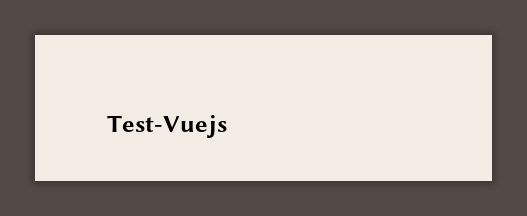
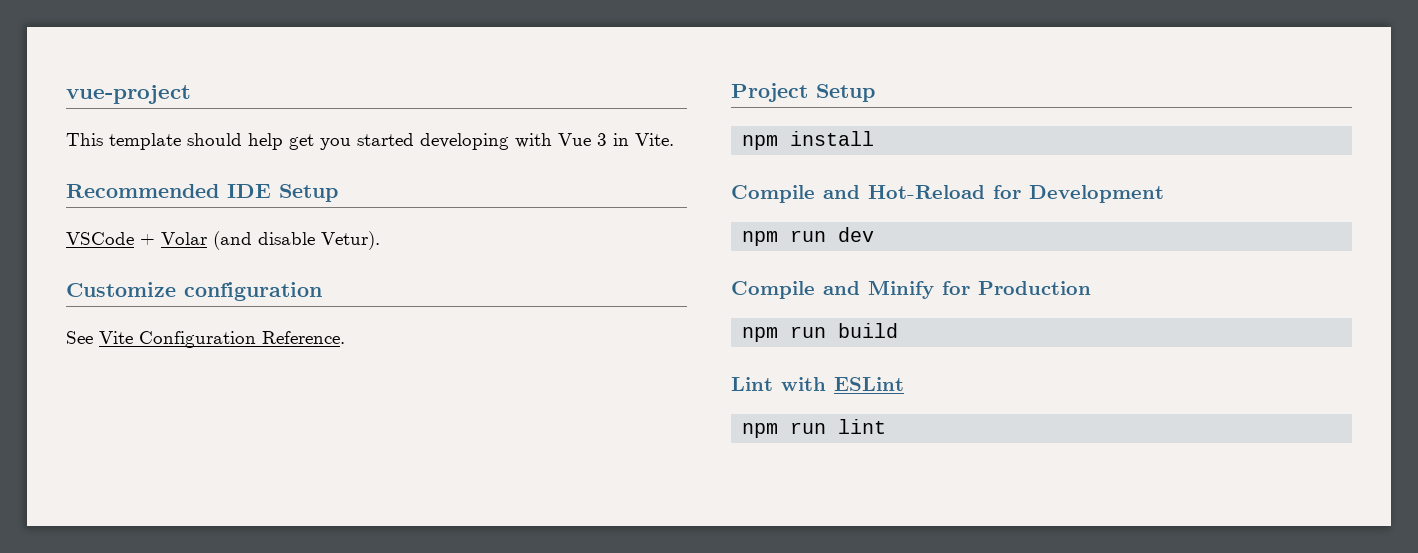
- Test-Vuejs
+ vue-project
+ This template should help get you started developing with Vue 3 in Vite.
+ Recommended IDE Setup
+ VSCode + Volar (and disable Vetur).
+ Customize configuration
+ See Vite Configuration Reference.
+ Project Setup
+ npm install
+ Compile and Hot-Reload for Development
+ npm run dev
+ Compile and Minify for Production
+ npm run build
+ Lint with ESLint
+ npm run lint

